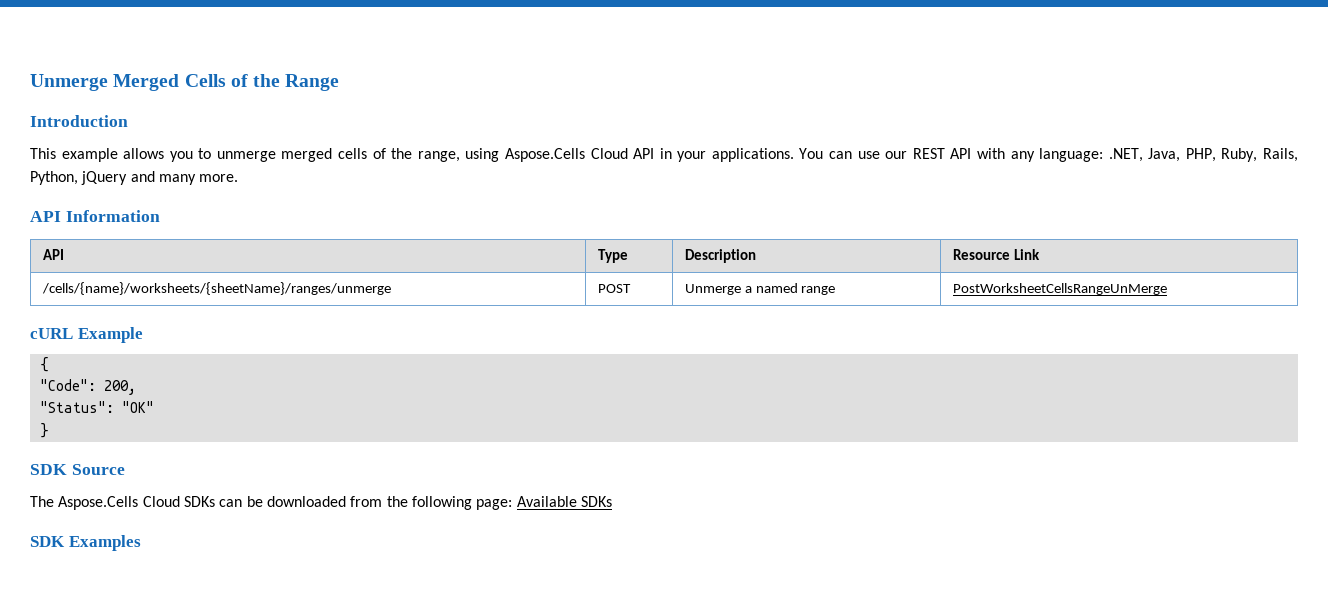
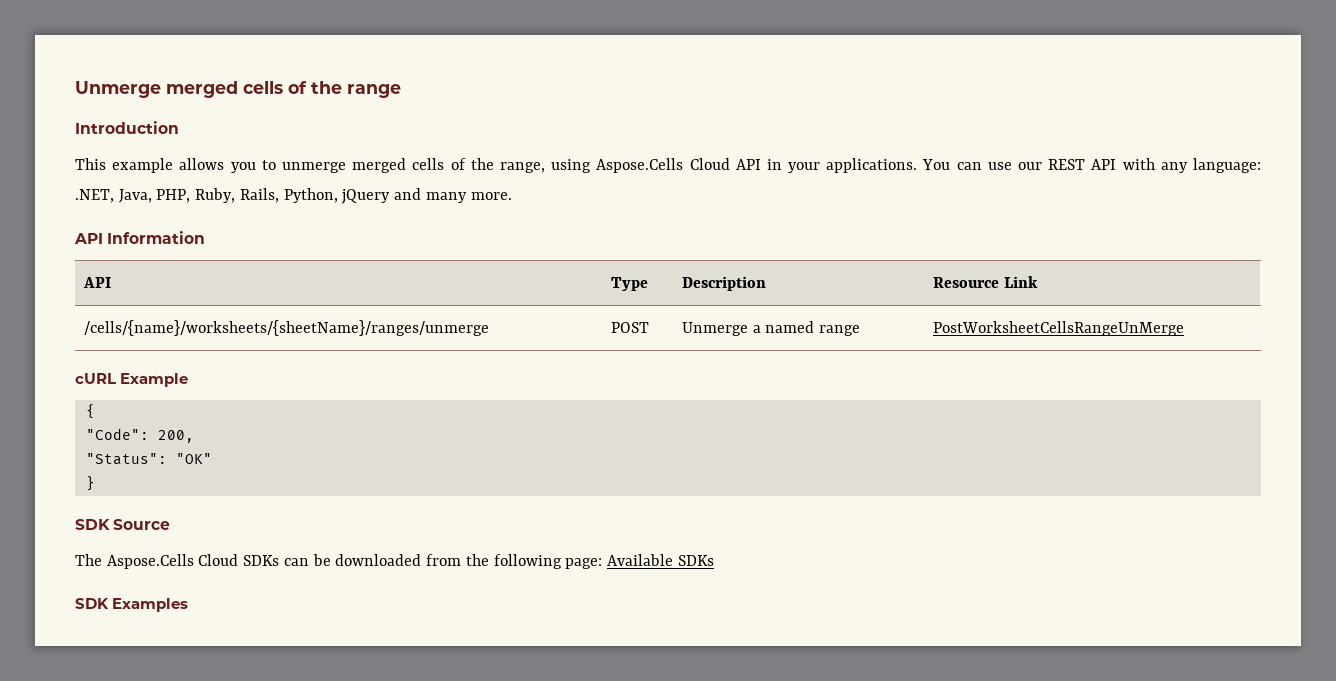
- Unmerge Merged Cells of the Range
+ Unmerge merged cells of the range

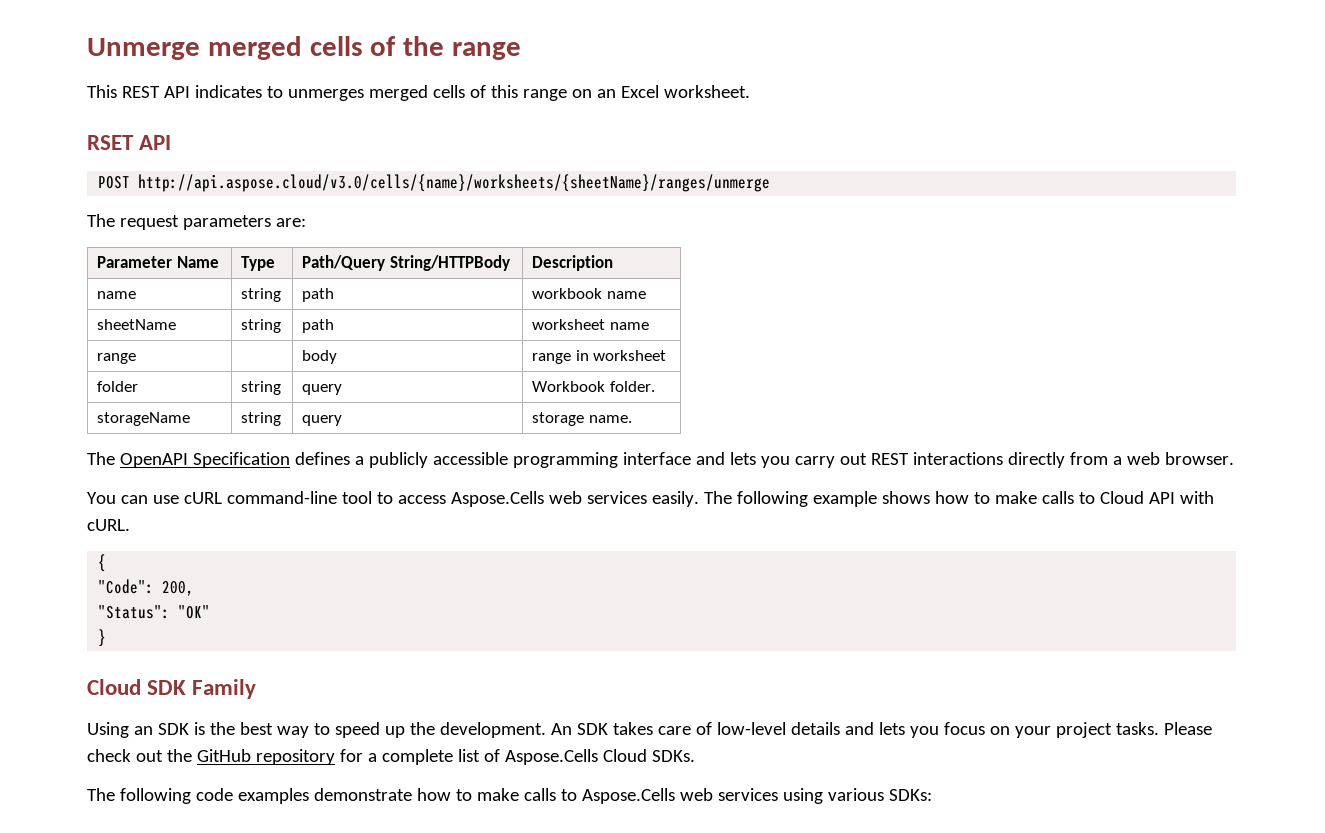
- Introduction
- This example allows you to unmerge merged cells of the range, using Aspose.Cells Cloud API in your applications. You can use our REST API with any language: .NET, Java, PHP, Ruby, Rails, Python, jQuery and many more.
- API Information
- API | Type | Description | Resource Link
- /cells/{name}/worksheets/{sheetName}/ranges/unmerge | POST | Unmerge a named range | PostWorksheetCellsRangeUnMerge
- cURL Example
+ This REST API indicates to unmerges merged cells of this range on an Excel worksheet.
+ RSET API
+ POST http://api.aspose.cloud/v3.0/cells/{name}/worksheets/{sheetName}/ranges/unmerge
+ The request parameters are:
+ Parameter Name | Type | Path/Query String/HTTPBody | Description
+ name | string | path | workbook name
+ sheetName | string | path | worksheet name
+ range | | body | range in worksheet
+ folder | string | query | Workbook folder.
+ storageName | string | query | storage name.
+ The OpenAPI Specification defines a publicly accessible programming interface and lets you carry out REST interactions directly from a web browser.
+ You can use cURL command-line tool to access Aspose.Cells web services easily. The following example shows how to make calls to Cloud API with cURL.
- SDK Source
- The Aspose.Cells Cloud SDKs can be downloaded from the following page: Available SDKs
- SDK Examples
+ Cloud SDK Family
+ Using an SDK is the best way to speed up the development. An SDK takes care of low-level details and lets you focus on your project tasks. Please check out the GitHub repository for a complete list of Aspose.Cells Cloud SDKs.
+ The following code examples demonstrate how to make calls to Aspose.Cells web services using various SDKs:

